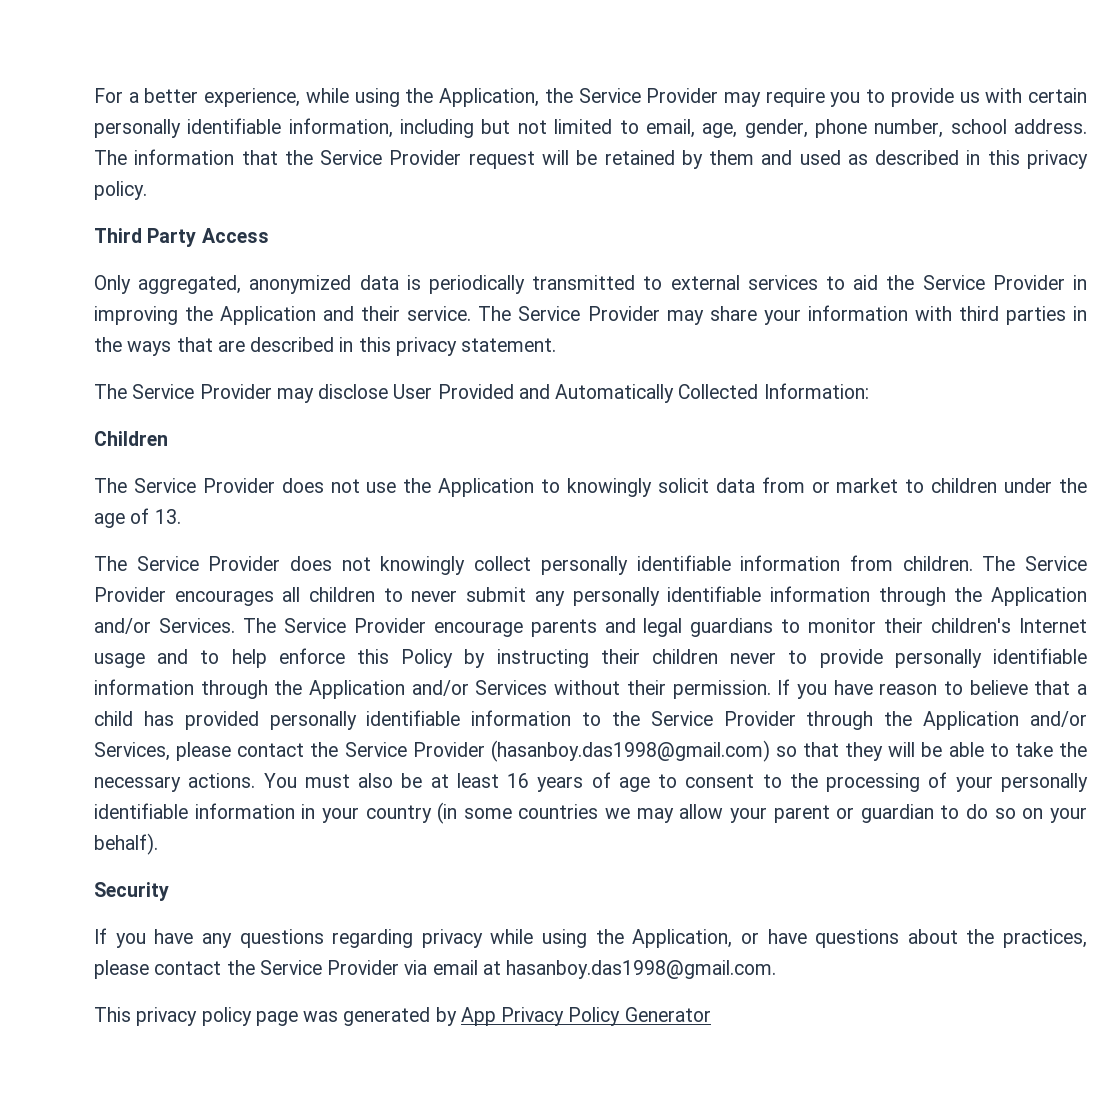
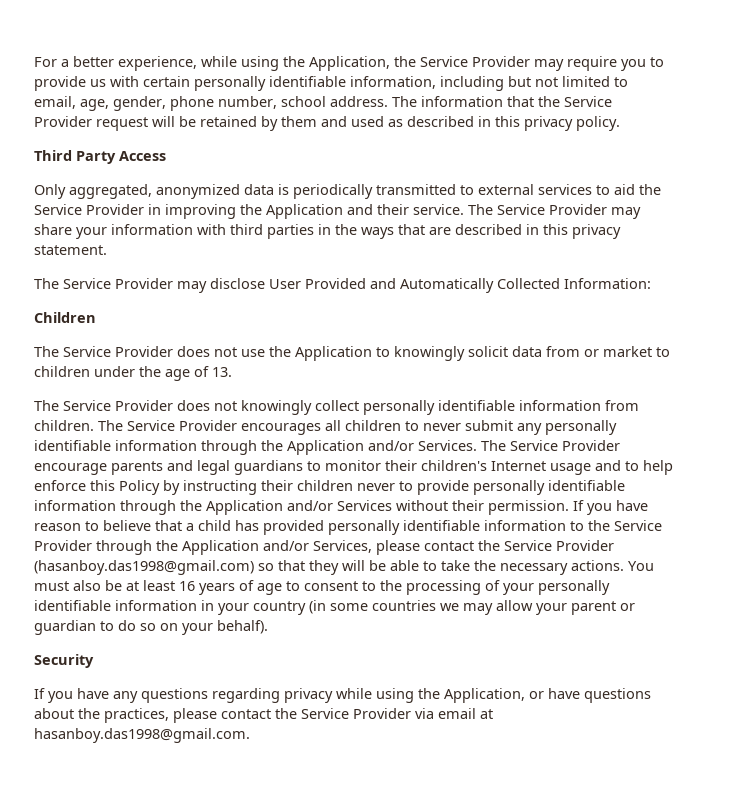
- This privacy policy page was generated by App Privacy Policy Generator

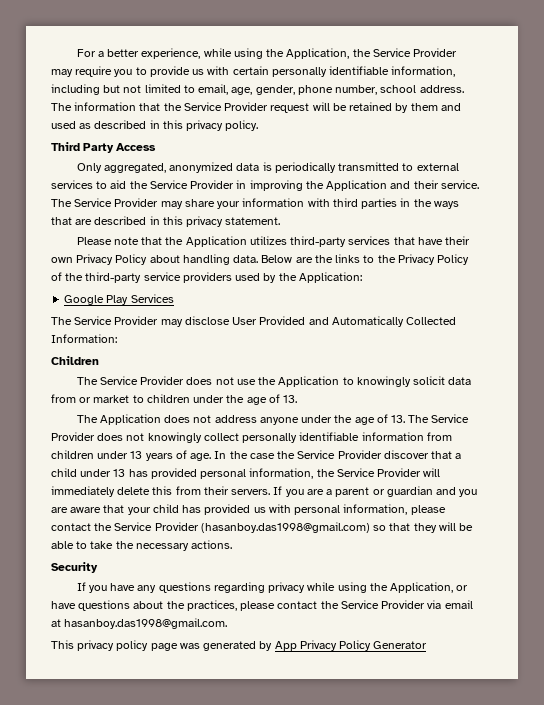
+ Please note that the Application utilizes third-party services that have their own Privacy Policy about handling data. Below are the links to the Privacy Policy of the third-party service providers used by the Application:
+ Google Play Services
- The Service Provider does not knowingly collect personally identifiable information from children. The Service Provider encourages all children to never submit any personally identifiable information through the Application and/or Services. The Service Provider encourage parents and legal guardians to monitor their children's Internet usage and to help enforce this Policy by instructing their children never to provide personally identifiable information through the Application and/or Services without their permission. If you have reason to believe that a child has provided personally identifiable information to the Service Provider through the Application and/or Services, please contact the Service Provider (hasanboy.das1998@gmail.com) so that they will be able to take the necessary actions. You must also be at least 16 years of age to consent to the processing of your personally identifiable information in your country (in some countries we may allow your parent or guardian to do so on your behalf).
+ The Application does not address anyone under the age of 13. The Service Provider does not knowingly collect personally identifiable information from children under 13 years of age. In the case the Service Provider discover that a child under 13 has provided personal information, the Service Provider will immediately delete this from their servers. If you are a parent or guardian and you are aware that your child has provided us with personal information, please contact the Service Provider (hasanboy.das1998@gmail.com) so that they will be able to take the necessary actions.
+ This privacy policy page was generated by App Privacy Policy Generator

